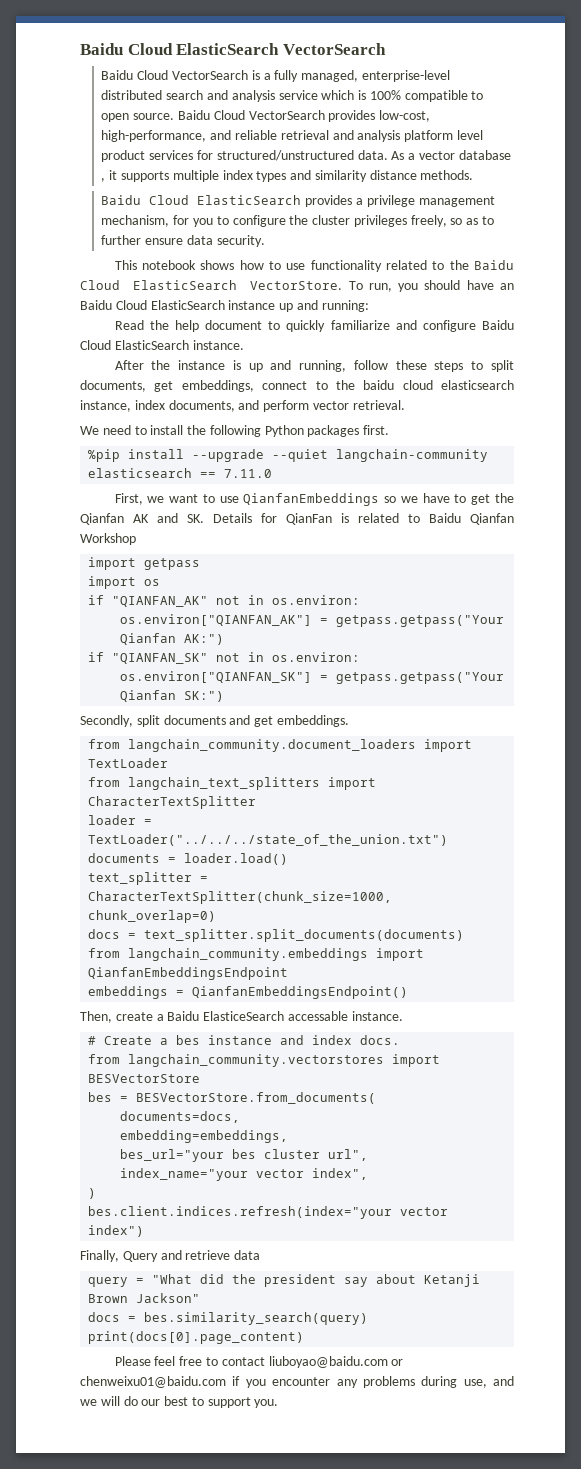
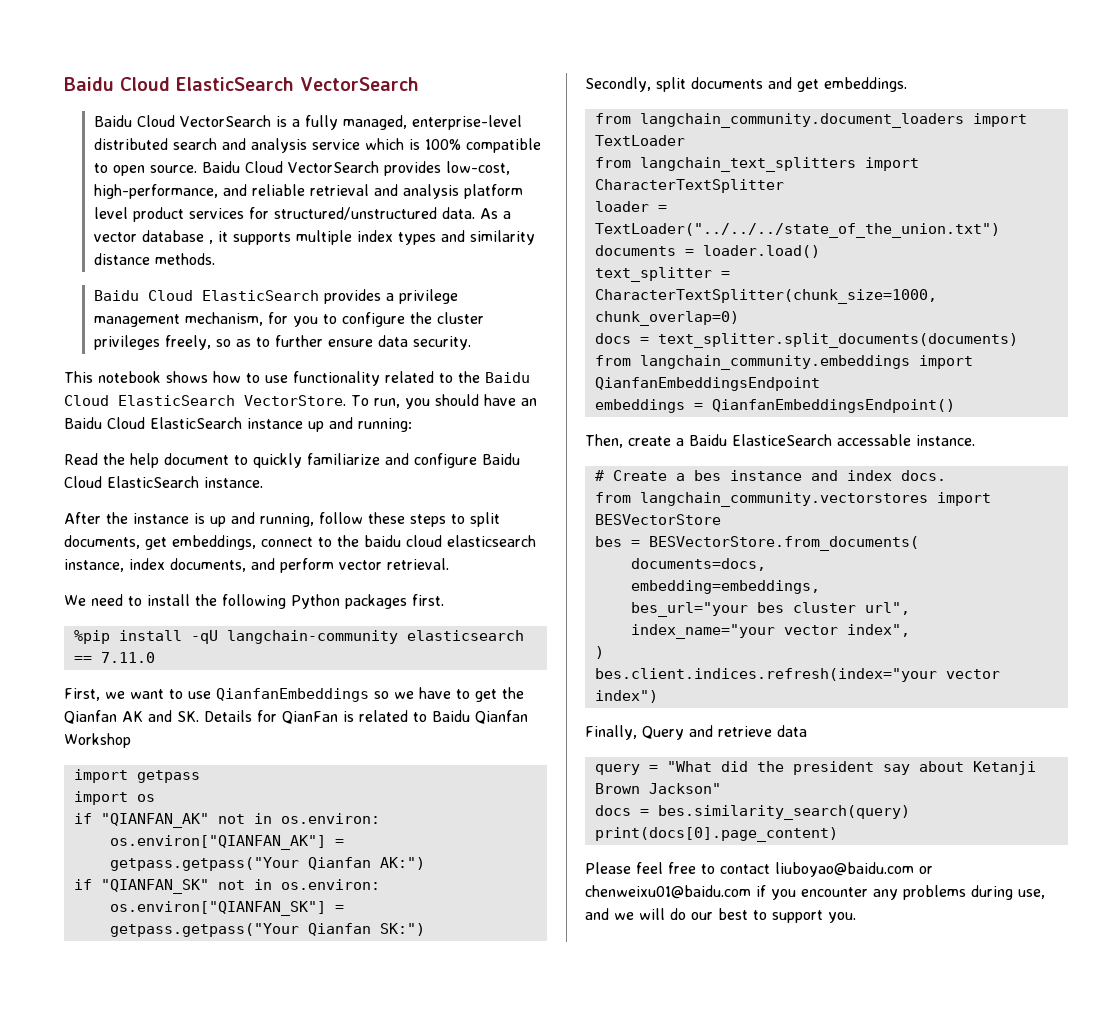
- %pip install --upgrade --quiet langchain-community elasticsearch == 7.11.0
+ %pip install -qU langchain-community elasticsearch == 7.11.0

